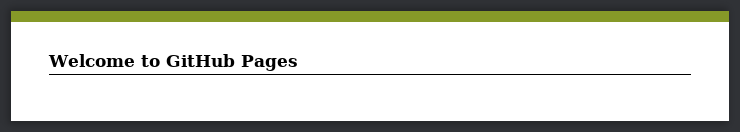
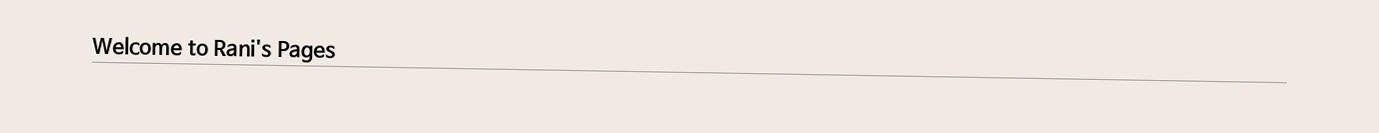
- Welcome to GitHub Pages
+ Welcome to Rani's Pages

